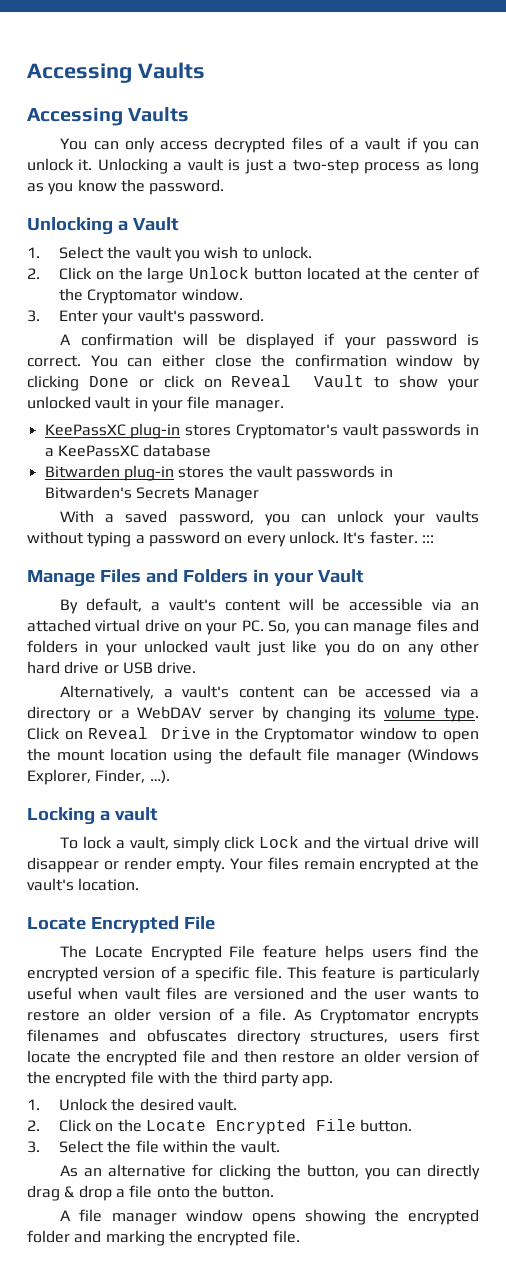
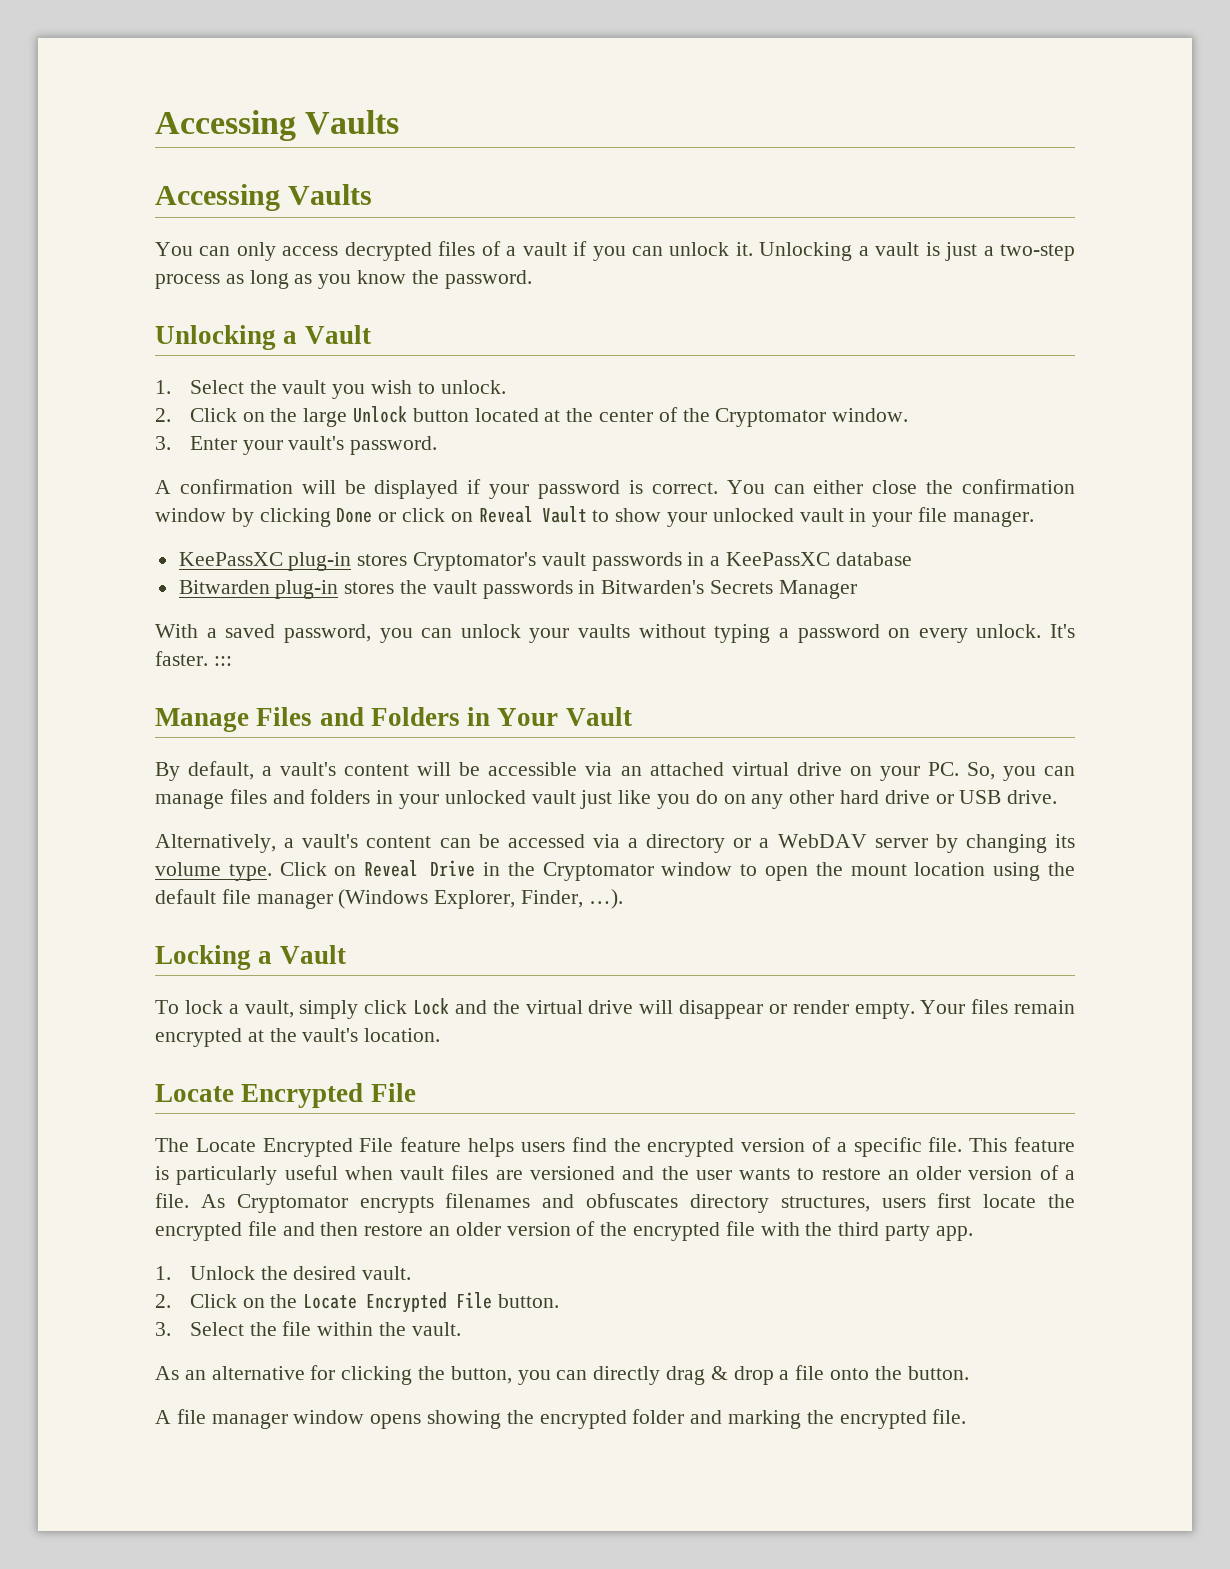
- Manage Files and Folders in your Vault
+ Manage Files and Folders in Your Vault
- Locking a vault
+ Locking a Vault

